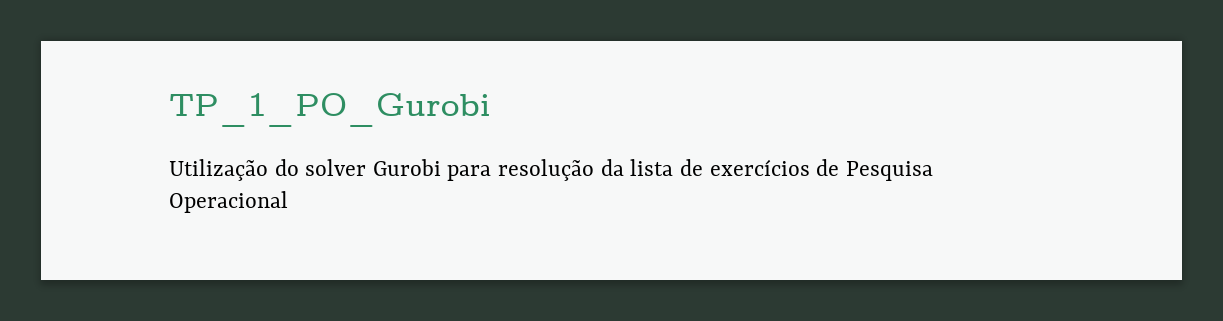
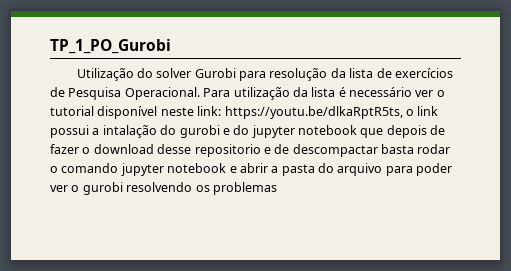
- Utilização do solver Gurobi para resolução da lista de exercícios de Pesquisa Operacional
+ Utilização do solver Gurobi para resolução da lista de exercícios de Pesquisa Operacional. Para utilização da lista é necessário ver o tutorial disponível neste link: https://youtu.be/dlkaRptR5ts, o link possui a intalação do gurobi e do jupyter notebook que depois de fazer o download desse repositorio e de descompactar basta rodar o comando jupyter notebook e abrir a pasta do arquivo para poder ver o gurobi resolvendo os problemas

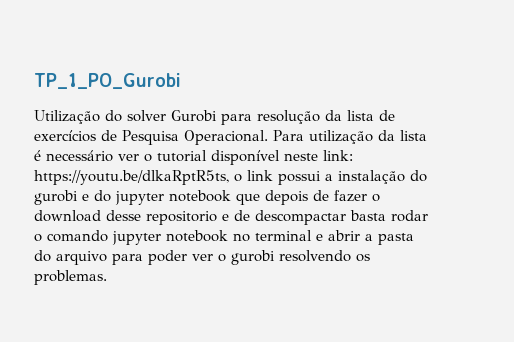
- Para utilização da lista é necessário ver o tutorial disponível neste link: https://youtu.be/dlkaRptR5ts, o link possui a intalação do gurobi e do jupyter notebook que depois de fazer o download desse repositorio e de descompactar basta rodar o comando jupyter notebook e abrir a pasta do arquivo para poder ver o gurobi resolvendo os problemas
+ Para utilização da lista é necessário ver o tutorial disponível neste link: https://youtu.be/dlkaRptR5ts, o link possui a instalação do gurobi e do jupyter notebook que depois de fazer o download desse repositorio e de descompactar basta rodar o comando jupyter notebook no terminal e abrir a pasta do arquivo para poder ver o gurobi resolvendo os problemas.

